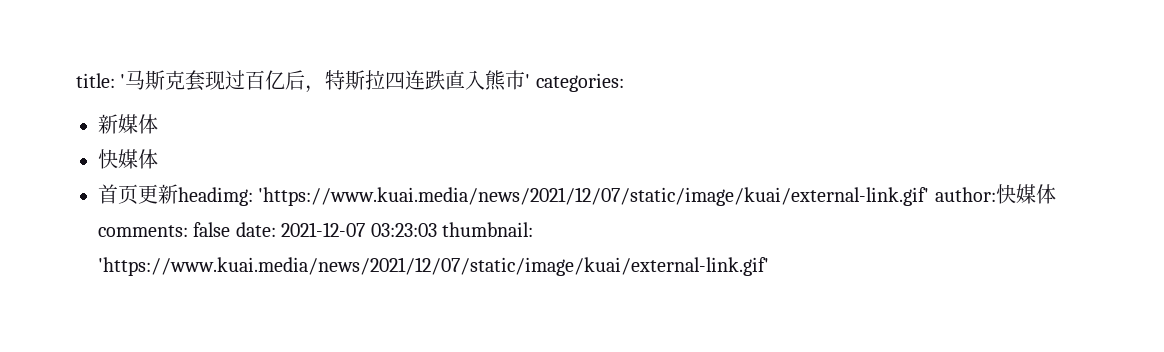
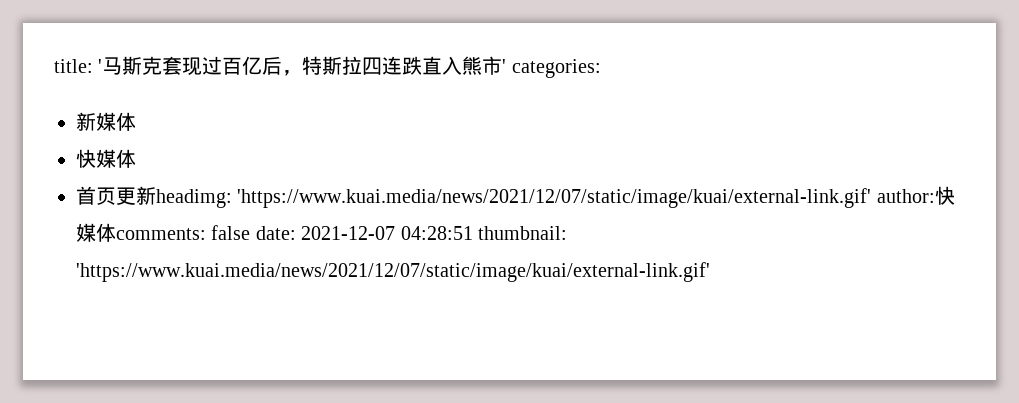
- 首页更新headimg: 'https://www.kuai.media/news/2021/12/07/static/image/kuai/external-link.gif' author:快媒体comments: false date: 2021-12-07 03:23:03 thumbnail: 'https://www.kuai.media/news/2021/12/07/static/image/kuai/external-link.gif'
+ 首页更新headimg: 'https://www.kuai.media/news/2021/12/07/static/image/kuai/external-link.gif' author:快媒体comments: false date: 2021-12-07 04:28:51 thumbnail: 'https://www.kuai.media/news/2021/12/07/static/image/kuai/external-link.gif'

